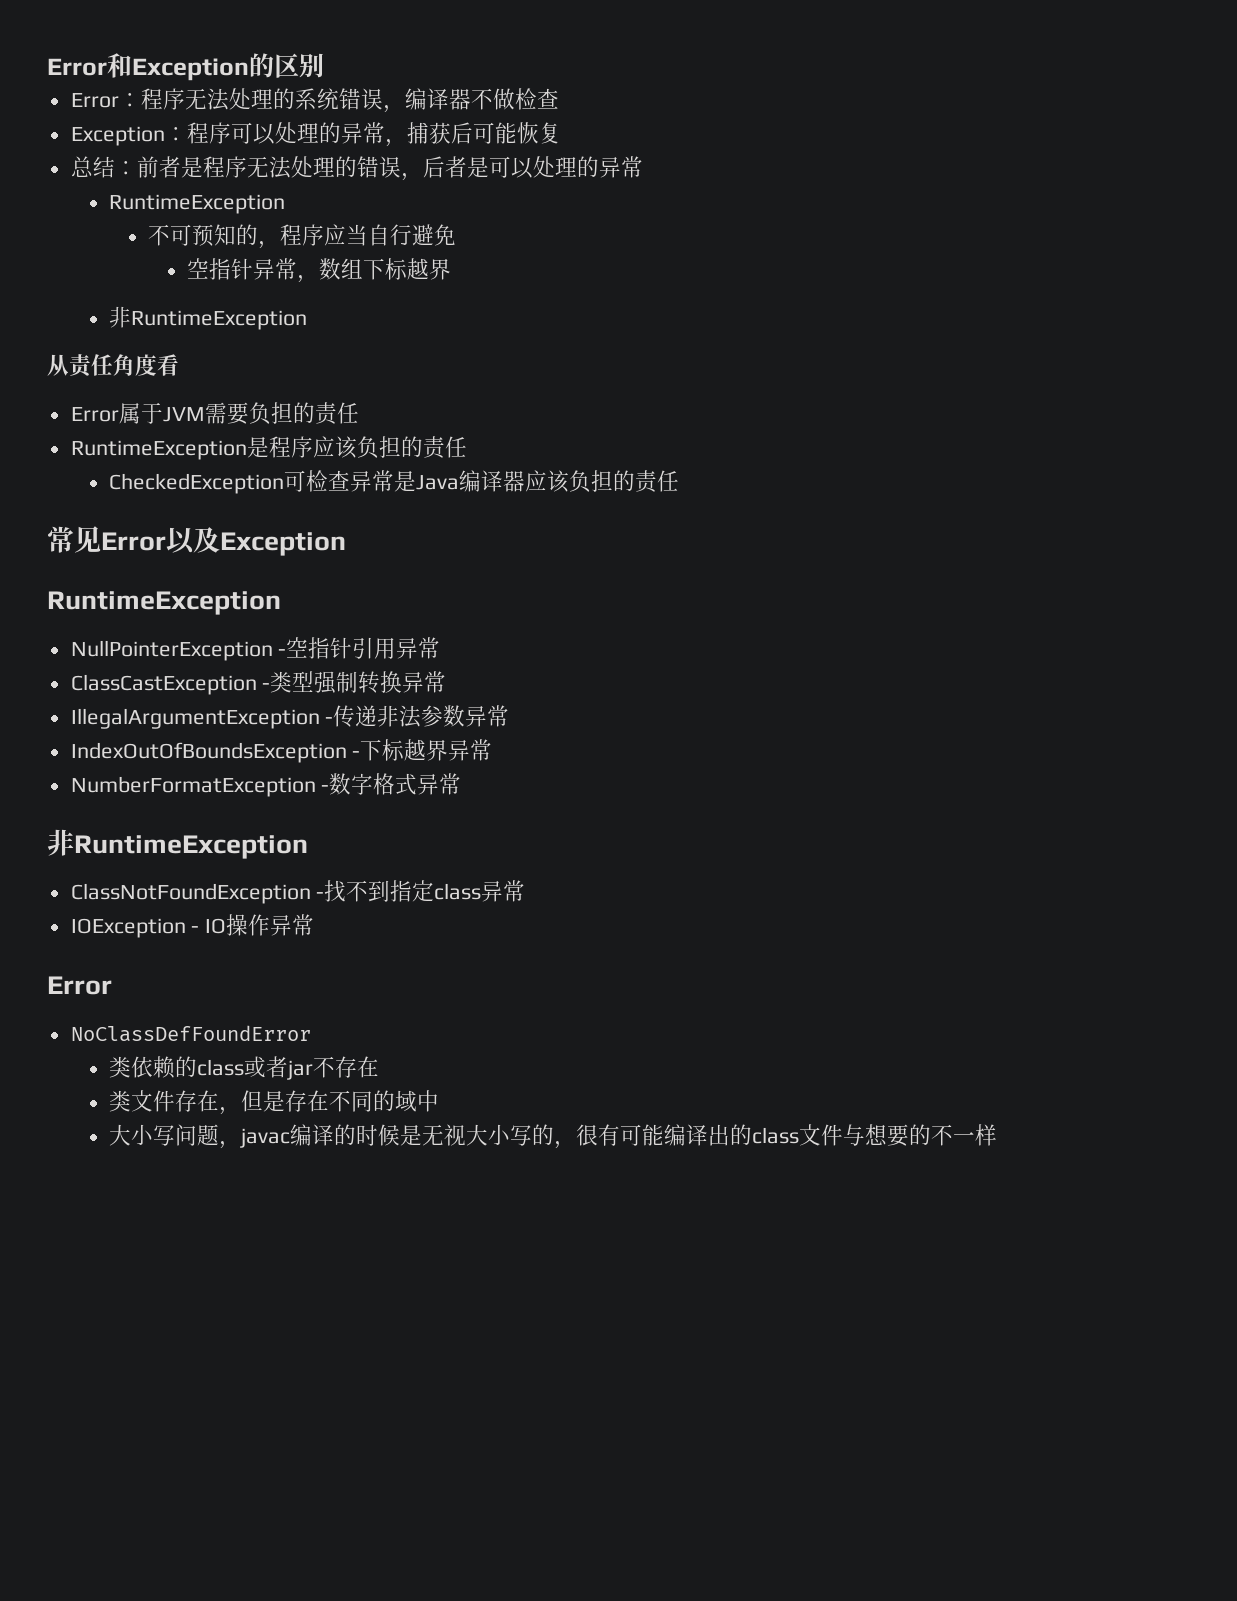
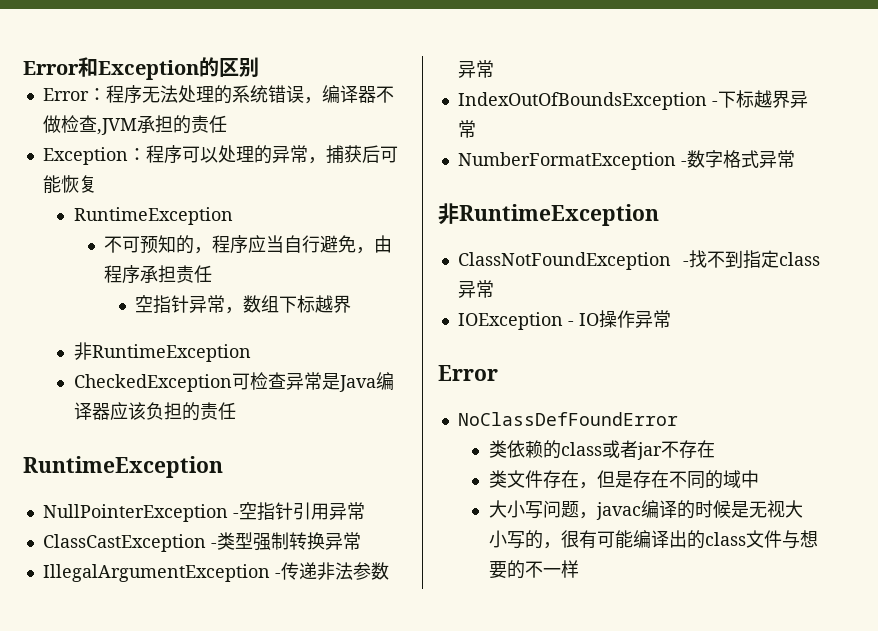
- Error：程序无法处理的系统错误，编译器不做检查
+ Error：程序无法处理的系统错误，编译器不做检查,JVM承担的责任
- 总结：前者是程序无法处理的错误，后者是可以处理的异常
- 不可预知的，程序应当自行避免
+ 不可预知的，程序应当自行避免，由程序承担责任
- 从责任角度看
- Error属于JVM需要负担的责任
- RuntimeException是程序应该负担的责任
- 常见Error以及Exception

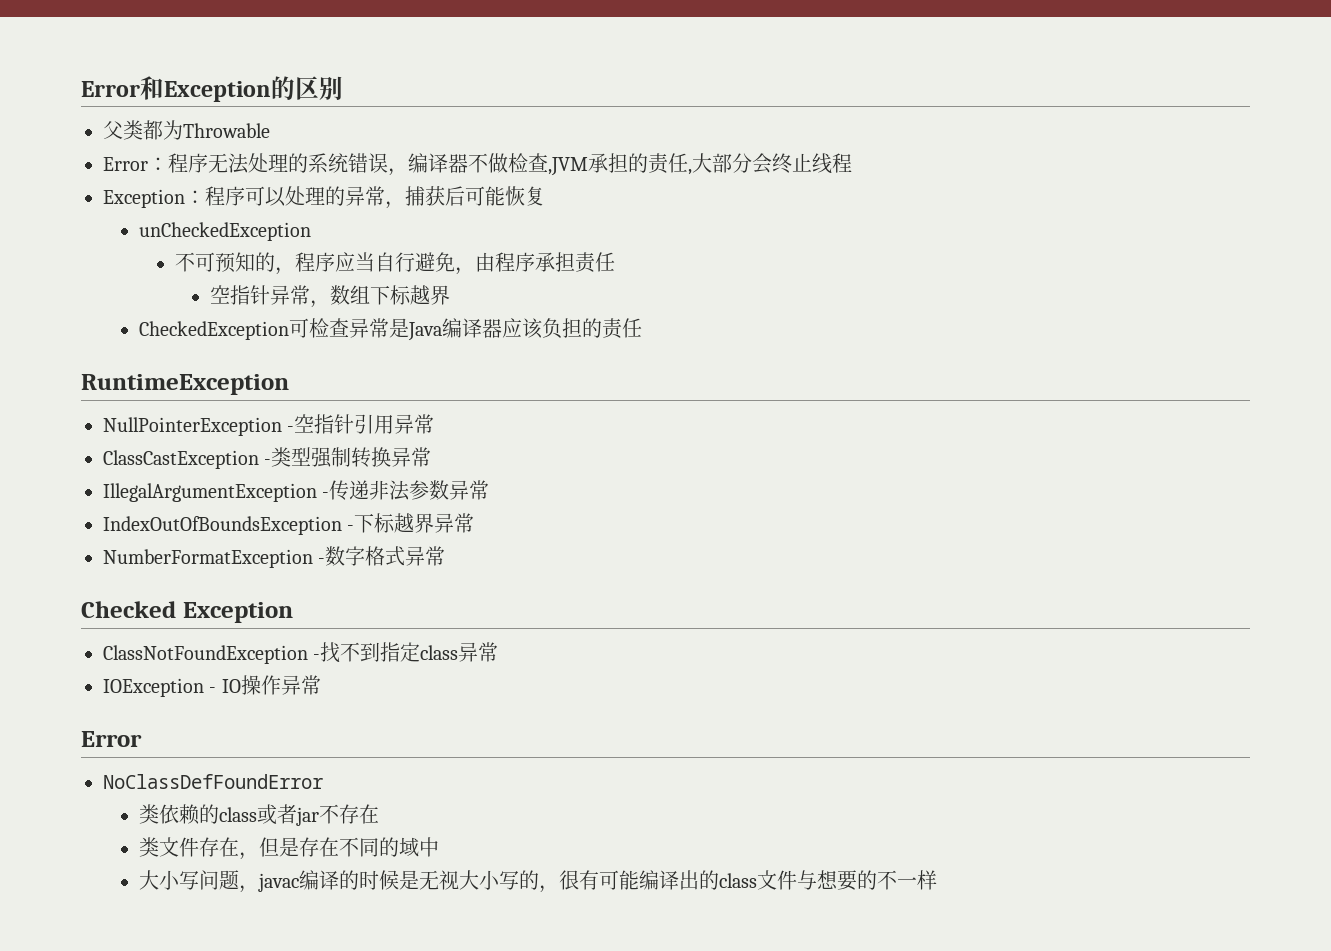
+ 父类都为Throwable
- Error：程序无法处理的系统错误，编译器不做检查,JVM承担的责任
+ Error：程序无法处理的系统错误，编译器不做检查,JVM承担的责任,大部分会终止线程
  Exception：程序可以处理的异常，捕获后可能恢复
- RuntimeException
+ unCheckedException
  空指针异常，数组下标越界
- 非RuntimeException
  NumberFormatException -数字格式异常
- 非RuntimeException
+ Checked Exception

